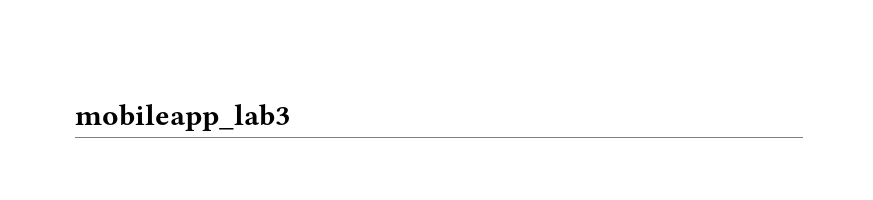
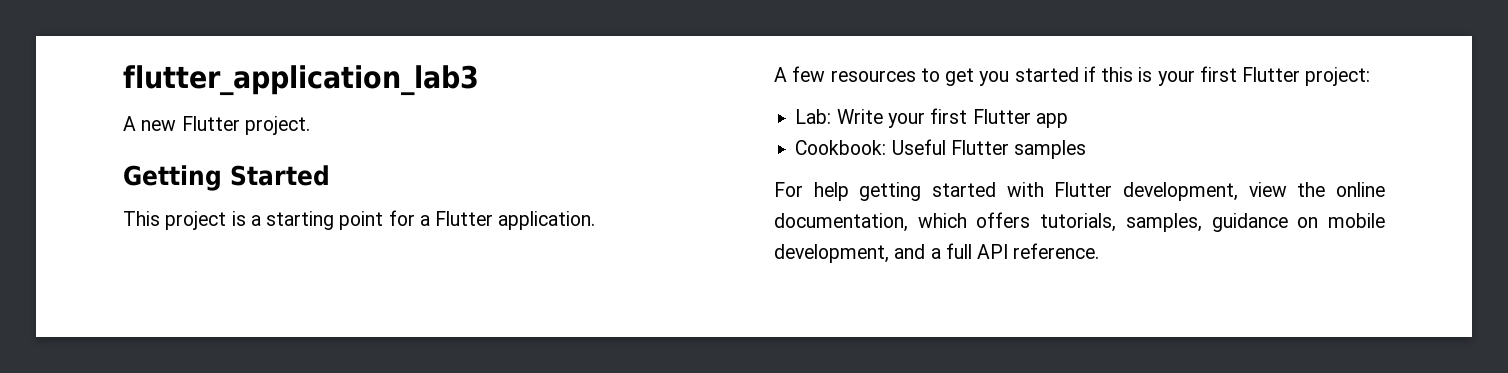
- mobileapp_lab3
+ flutter_application_lab3
+ A new Flutter project.
+ Getting Started
+ This project is a starting point for a Flutter application.
+ A few resources to get you started if this is your first Flutter project:
+ Lab: Write your first Flutter app
+ Cookbook: Useful Flutter samples
+ For help getting started with Flutter development, view the online documentation, which offers tutorials, samples, guidance on mobile development, and a full API reference.

